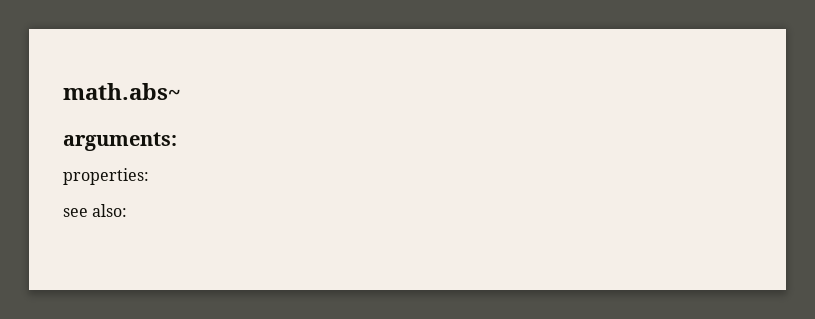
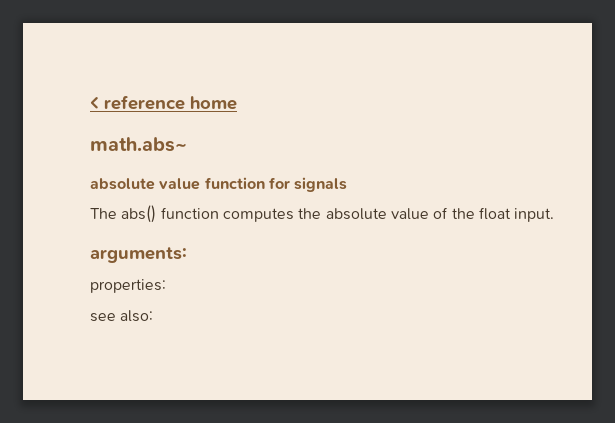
+ < reference home
  math.abs~
+ absolute value function for signals
+ The abs() function computes the absolute value of the float input.

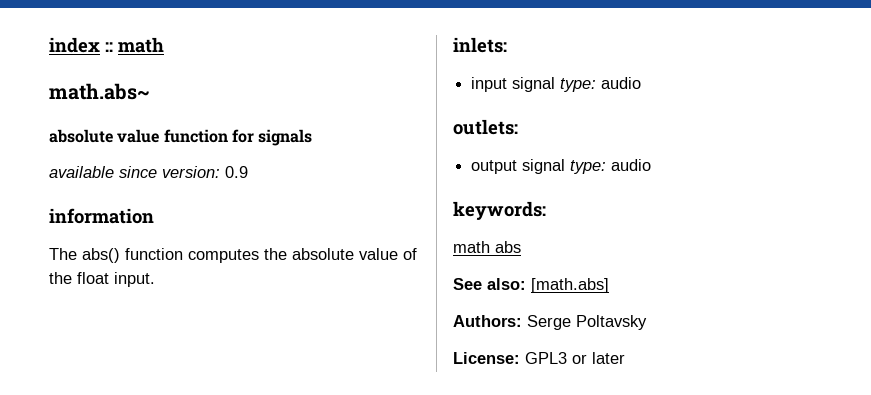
- < reference home
+ index :: math
+ available since version: 0.9
+ information
- arguments:
- properties:
- see also:
+ inlets:
+ input signal type: audio
+ outlets:
+ output signal type: audio
+ keywords:
+ math abs
+ See also: [math.abs]
+ Authors: Serge Poltavsky
+ License: GPL3 or later

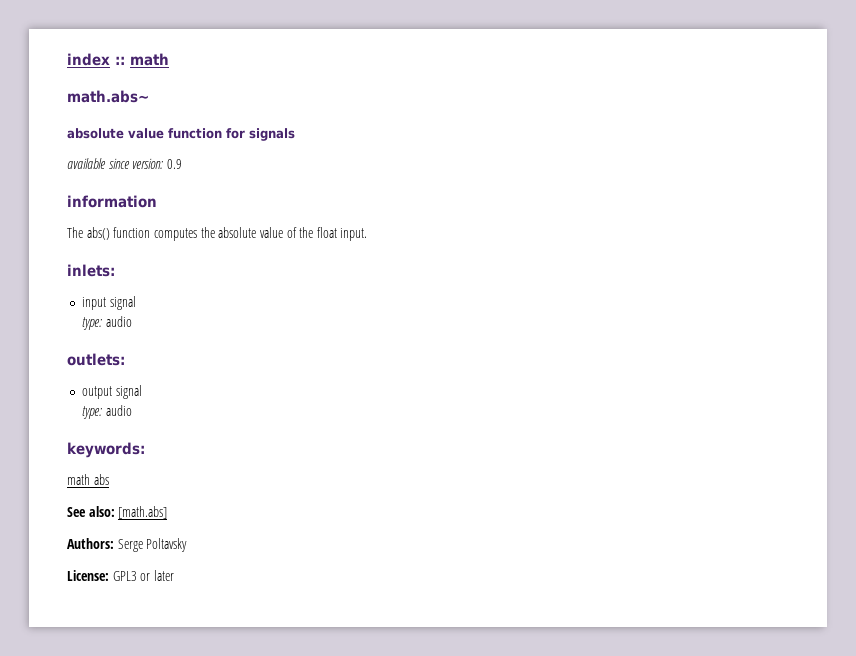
- input signal type: audio
+ input signal
+ type: audio
- output signal type: audio
+ output signal
+ type: audio

